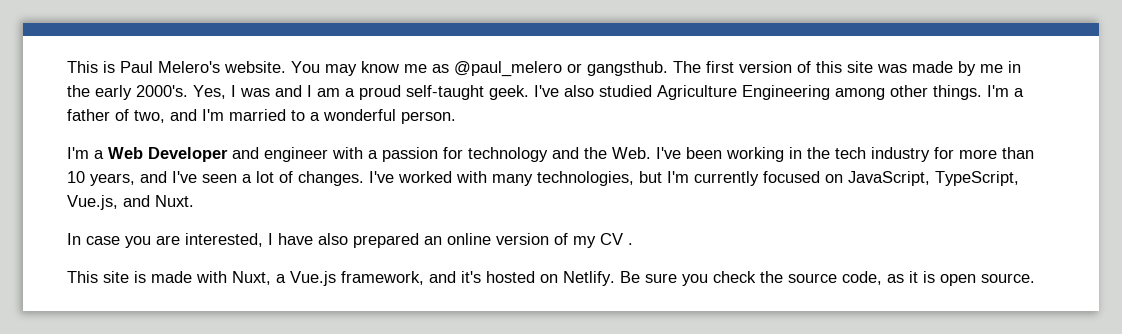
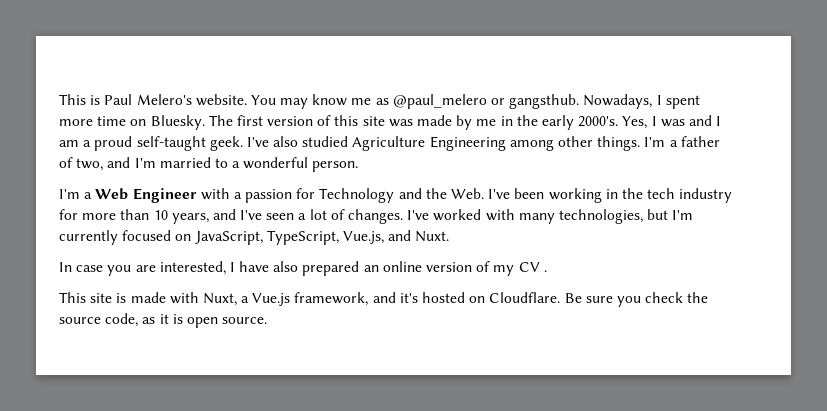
+ Nowadays, I spent more time on Bluesky.
- I'm a Web Developer and engineer with a passion for technology and the Web. I've been working in the tech industry for more than 10 years, and I've seen a lot of changes.
+ I'm a Web Engineer with a passion for Technology and the Web. I've been working in the tech industry for more than 10 years, and I've seen a lot of changes.
- This site is made with Nuxt, a Vue.js framework, and it's hosted on Netlify.
+ This site is made with Nuxt, a Vue.js framework, and it's hosted on Cloudflare.

